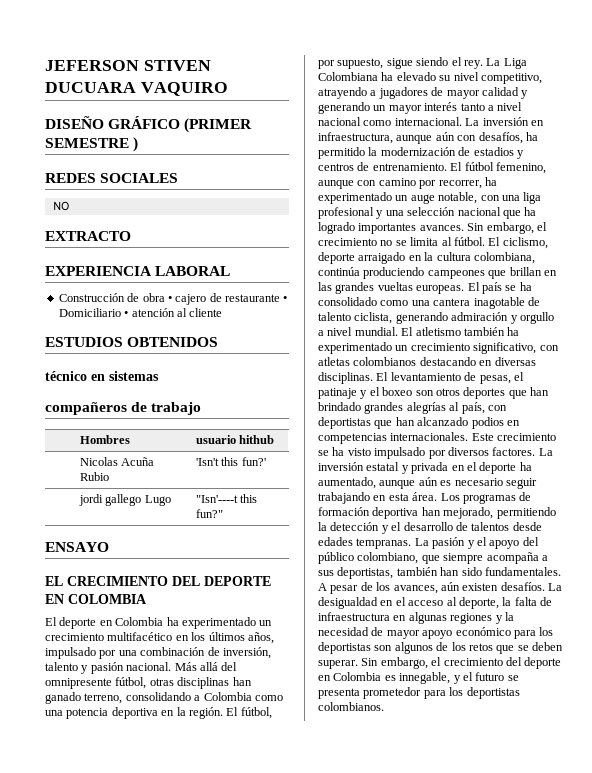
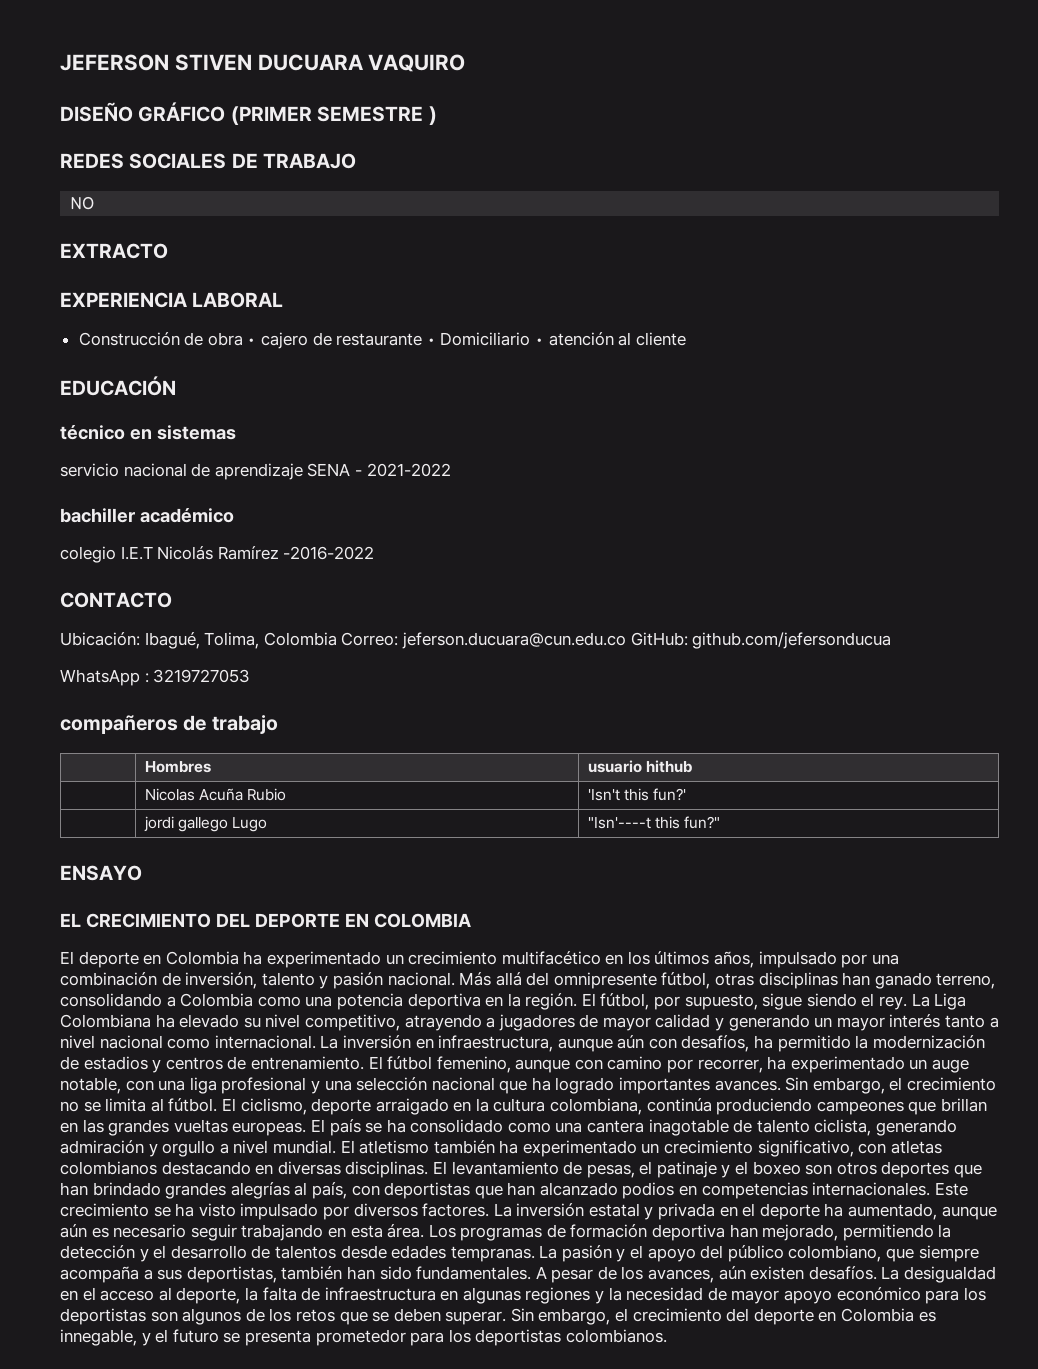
- REDES SOCIALES
+ REDES SOCIALES DE TRABAJO
- ESTUDIOS OBTENIDOS
+ EDUCACIÓN
+ servicio nacional de aprendizaje SENA - 2021-2022
+ bachiller académico
+ colegio I.E.T Nicolás Ramírez -2016-2022
+ CONTACTO
+ Ubicación: Ibagué, Tolima, Colombia Correo: jeferson.ducuara@cun.edu.co GitHub: github.com/jefersonducua
+ WhatsApp : 3219727053

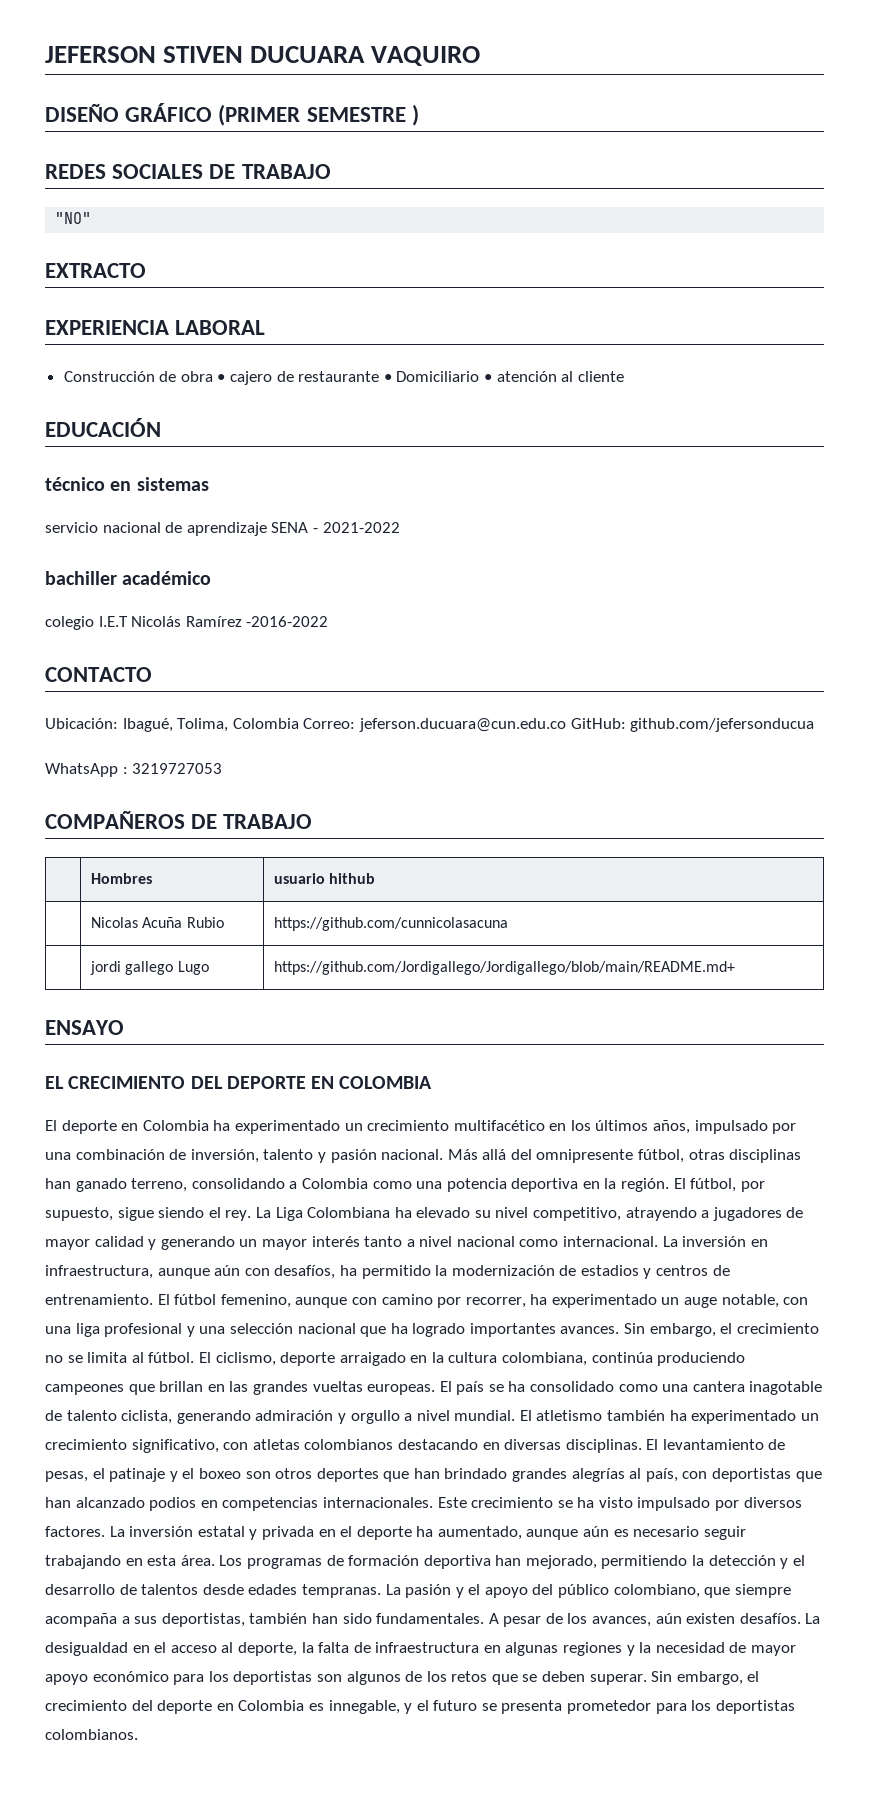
- NO
+ "NO"
- compañeros de trabajo
+ COMPAÑEROS DE TRABAJO
- | Nicolas Acuña Rubio | 'Isn't this fun?'
+ | Nicolas Acuña Rubio | https://github.com/cunnicolasacuna
- | jordi gallego Lugo | "Isn'----t this fun?"
+ | jordi gallego Lugo | https://github.com/Jordigallego/Jordigallego/blob/main/README.md+

